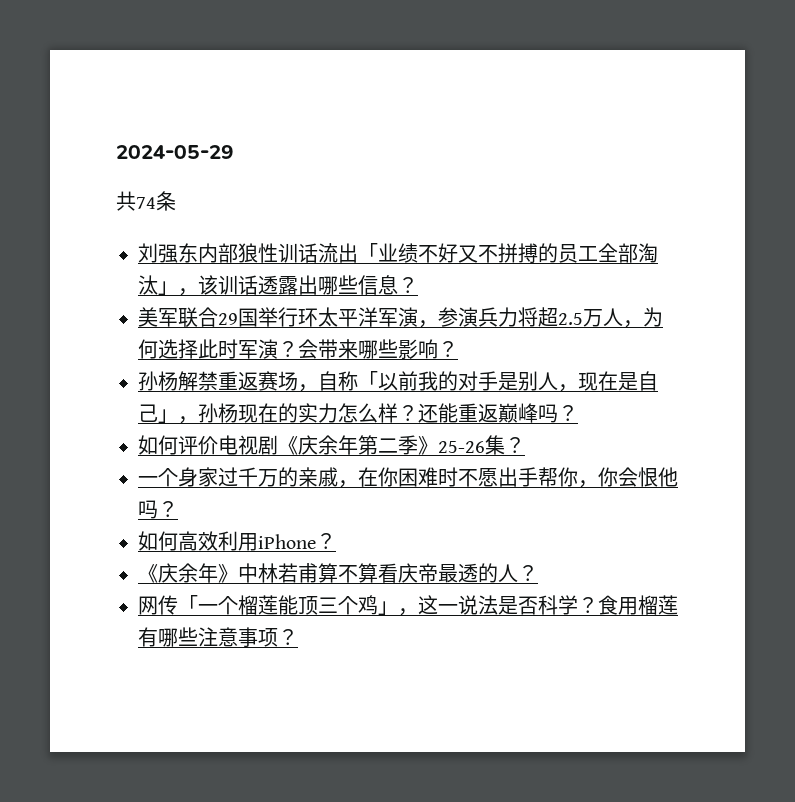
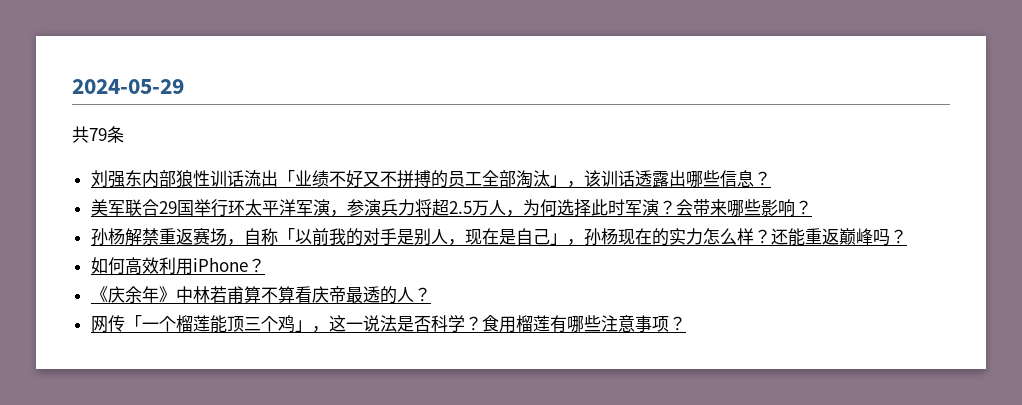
- 共74条
+ 共79条
- 如何评价电视剧《庆余年第二季》25-26集？
- 一个身家过千万的亲戚，在你困难时不愿出手帮你，你会恨他吗？

